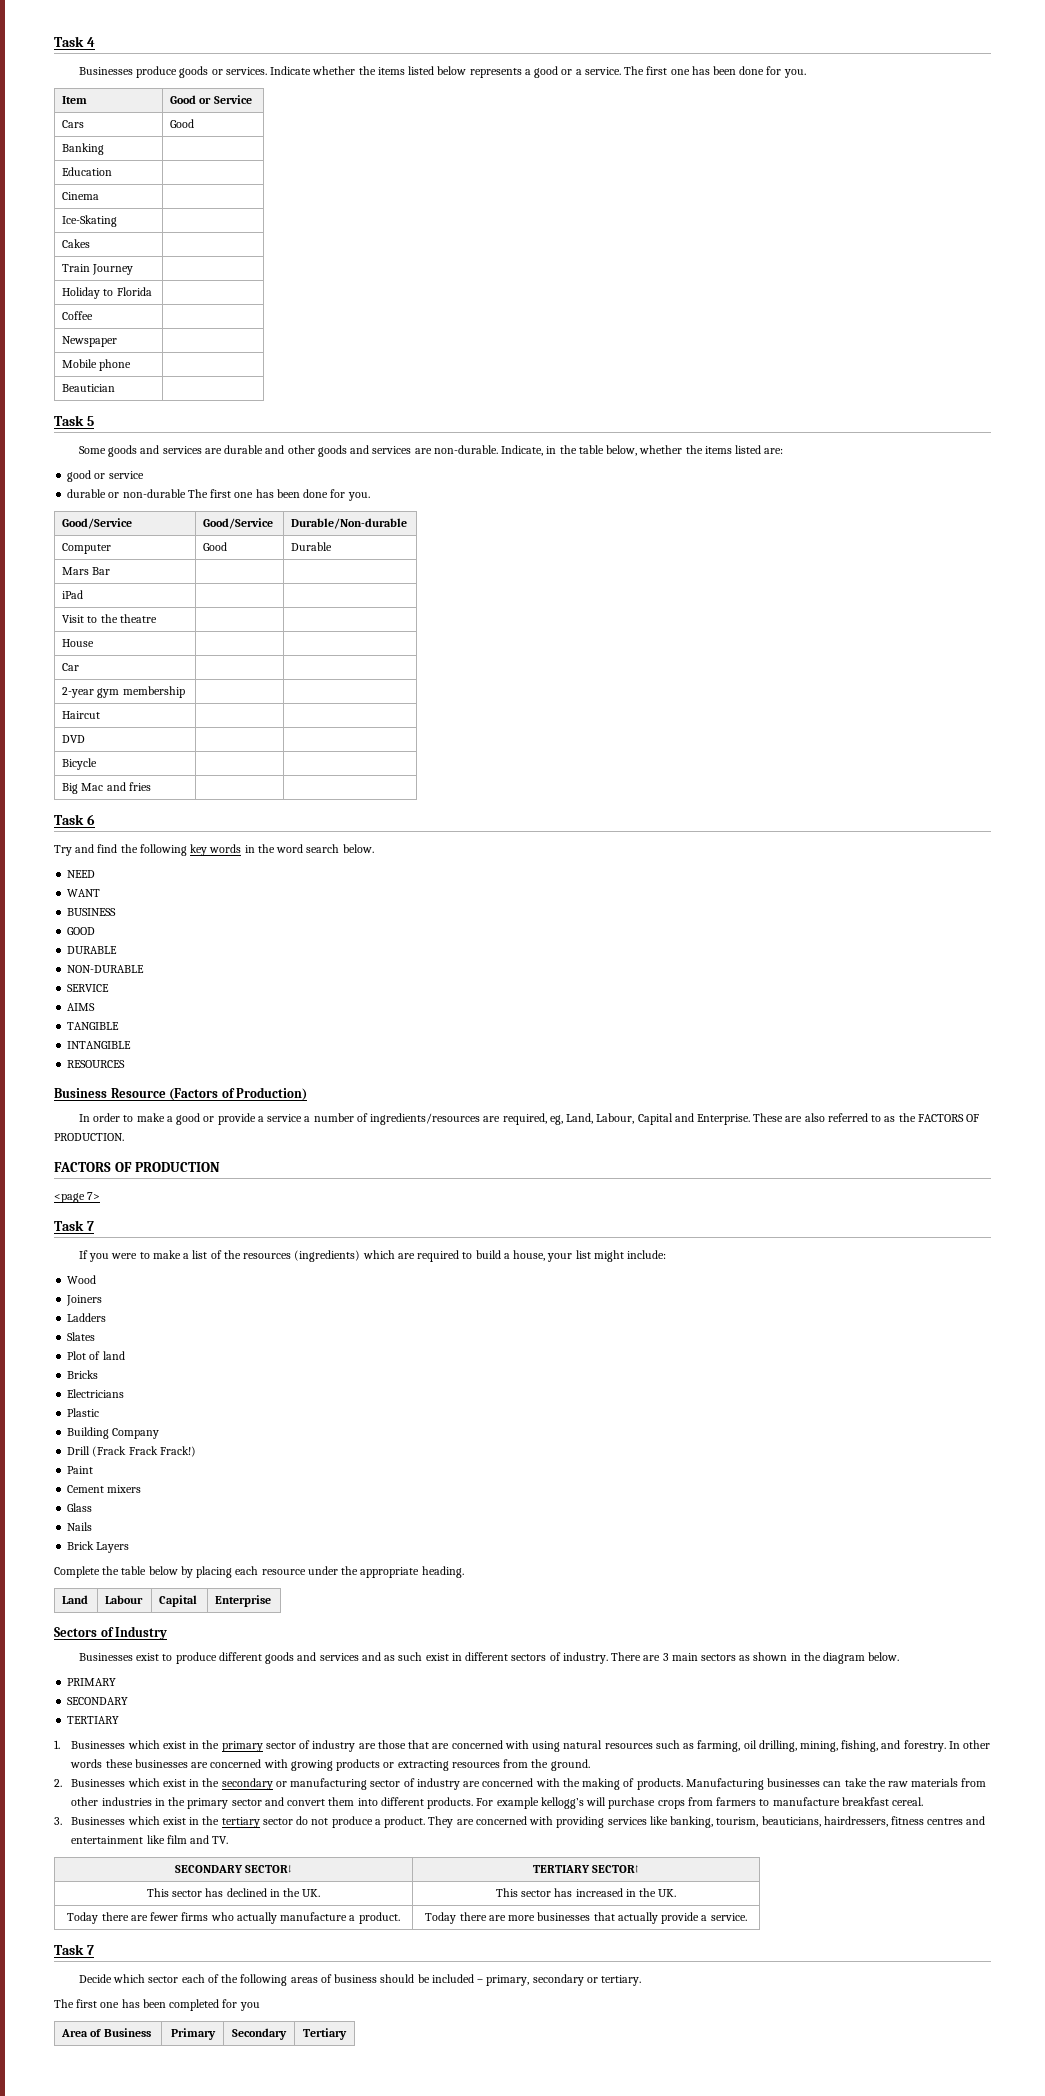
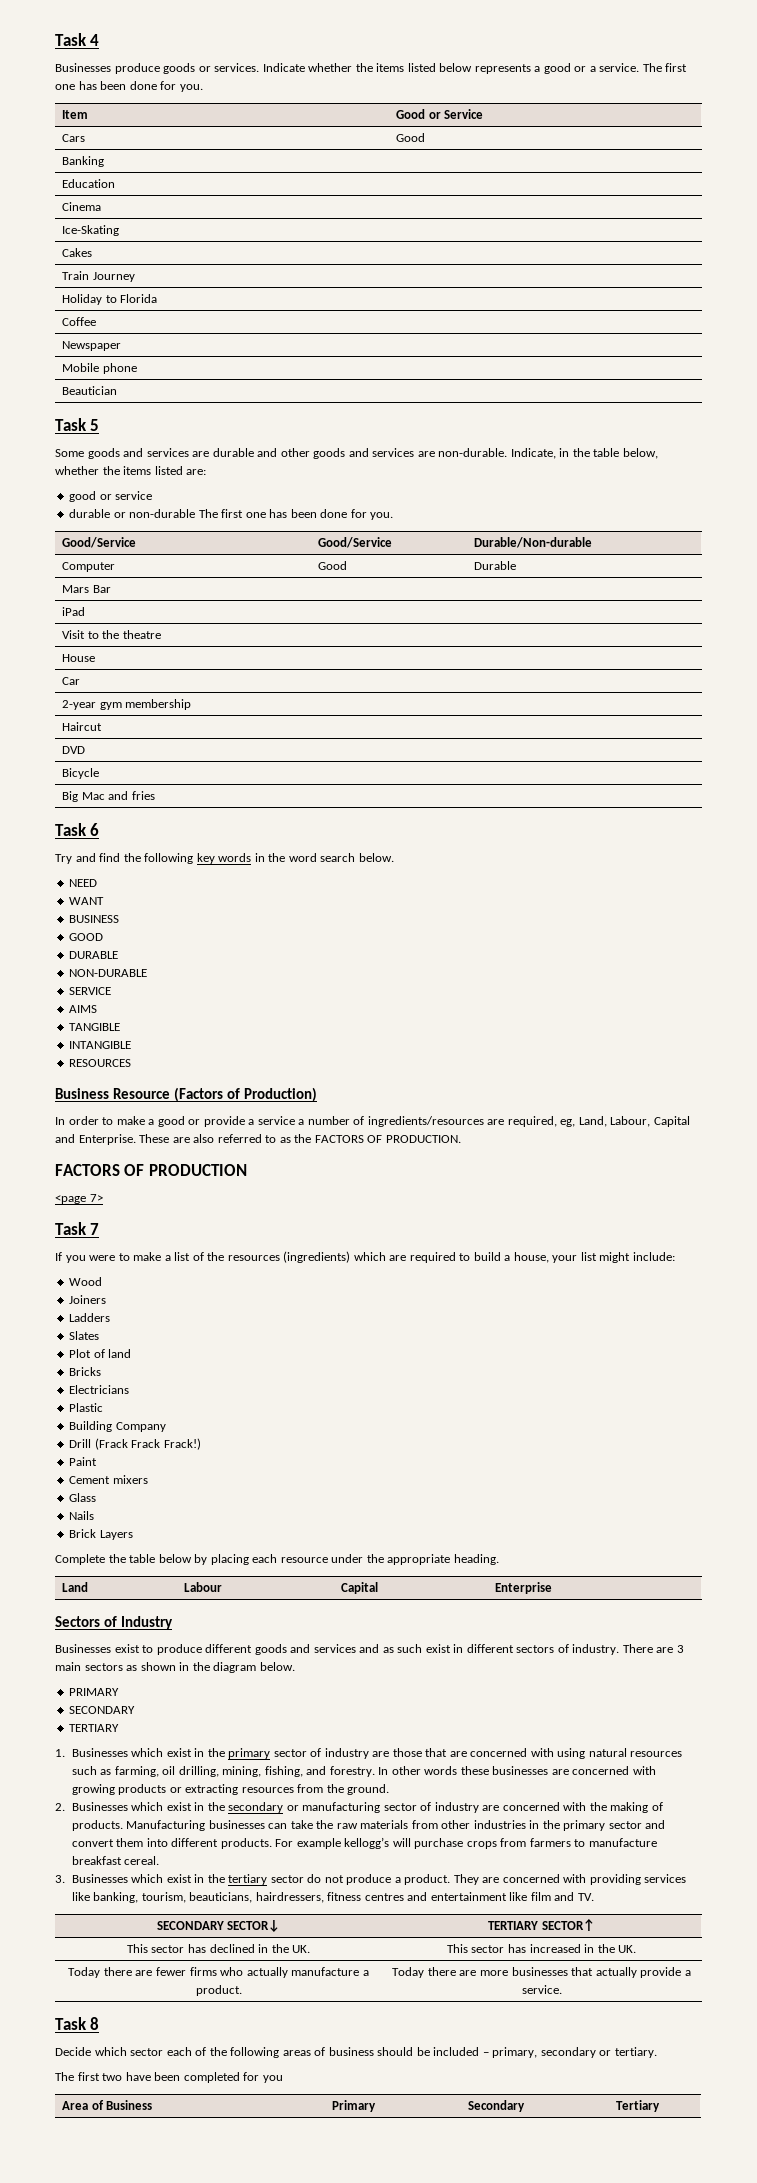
  Today there are fewer firms who actually manufacture a product. | Today there are more businesses that actually provide a service.
- Task 7
+ Task 8
- The first one has been completed for you
+ The first two have been completed for you

